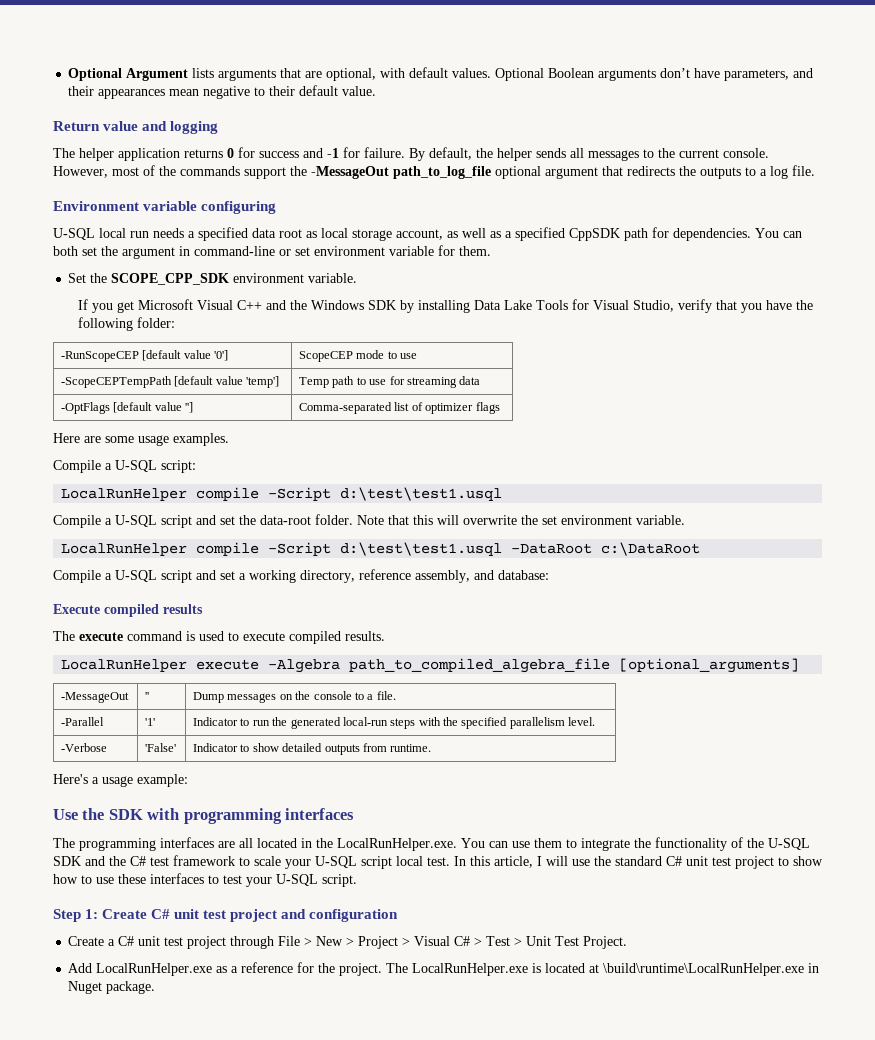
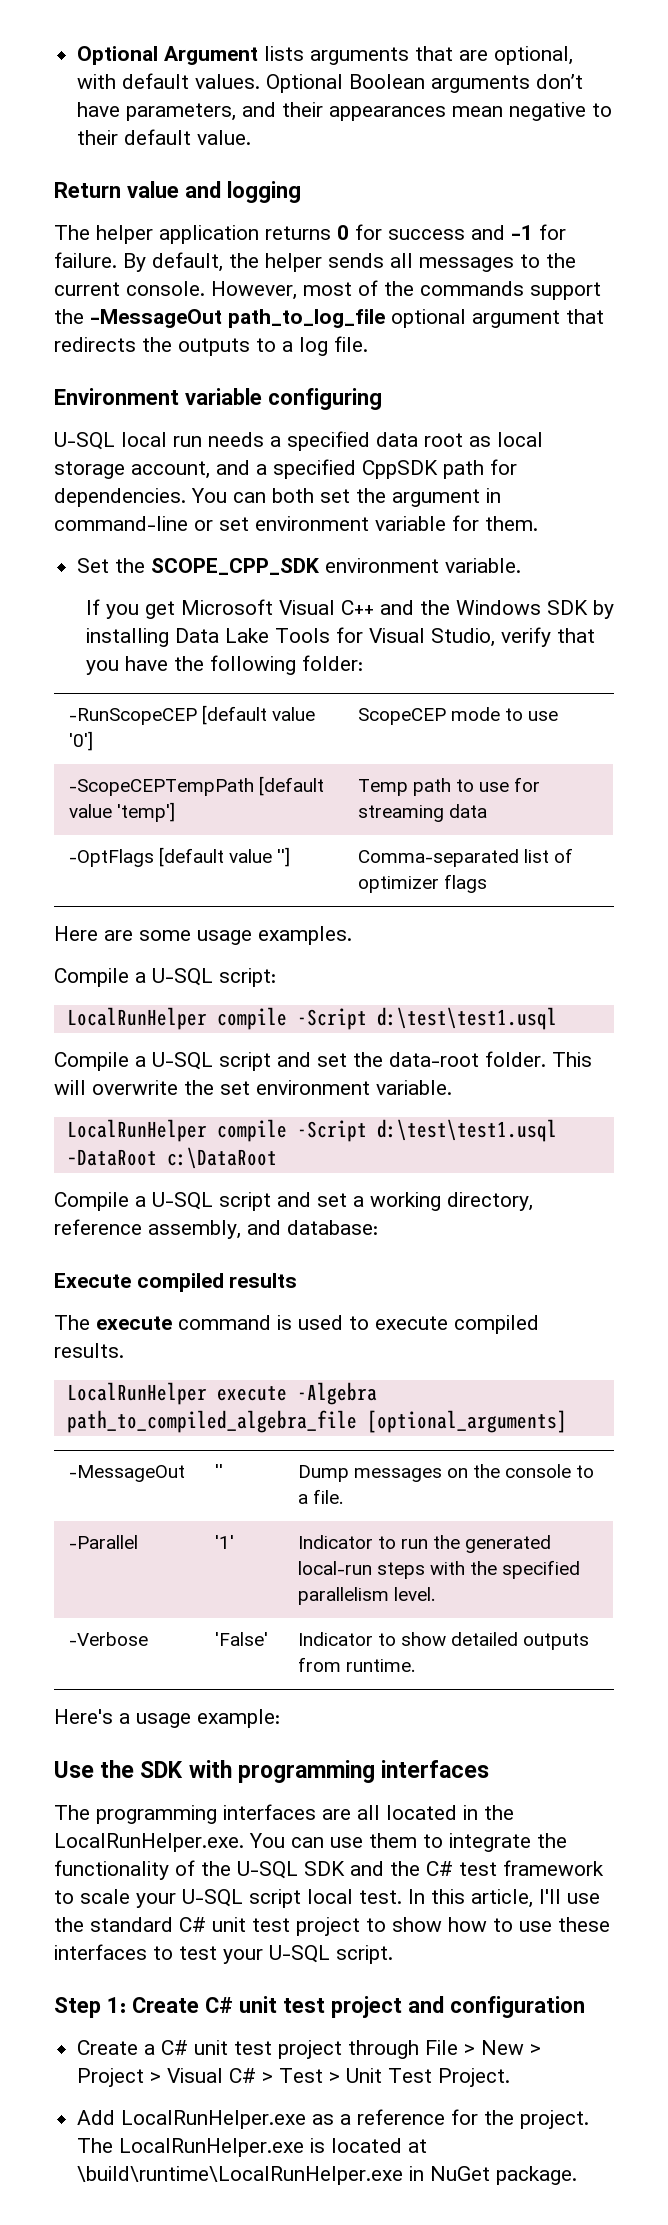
- U-SQL local run needs a specified data root as local storage account, as well as a specified CppSDK path for dependencies.
+ U-SQL local run needs a specified data root as local storage account, and a specified CppSDK path for dependencies.
- Note that this will overwrite the set environment variable.
+ This will overwrite the set environment variable.
- In this article, I will use the standard C# unit test project to show how to use these interfaces to test your U-SQL script.
+ In this article, I'll use the standard C# unit test project to show how to use these interfaces to test your U-SQL script.
- The LocalRunHelper.exe is located at \build\runtime\LocalRunHelper.exe in Nuget package.
+ The LocalRunHelper.exe is located at \build\runtime\LocalRunHelper.exe in NuGet package.

